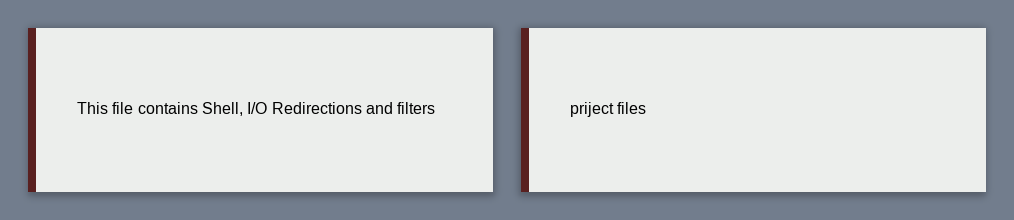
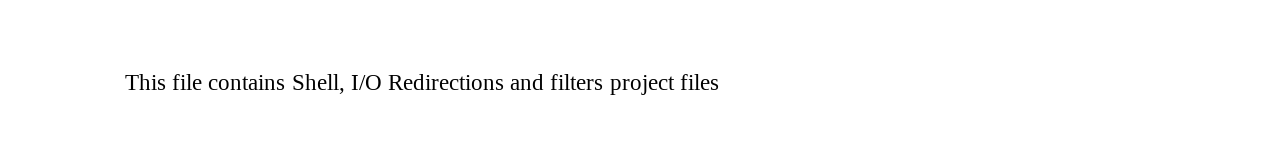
- This file contains Shell, I/O Redirections and filters priject files
+ This file contains Shell, I/O Redirections and filters project files

